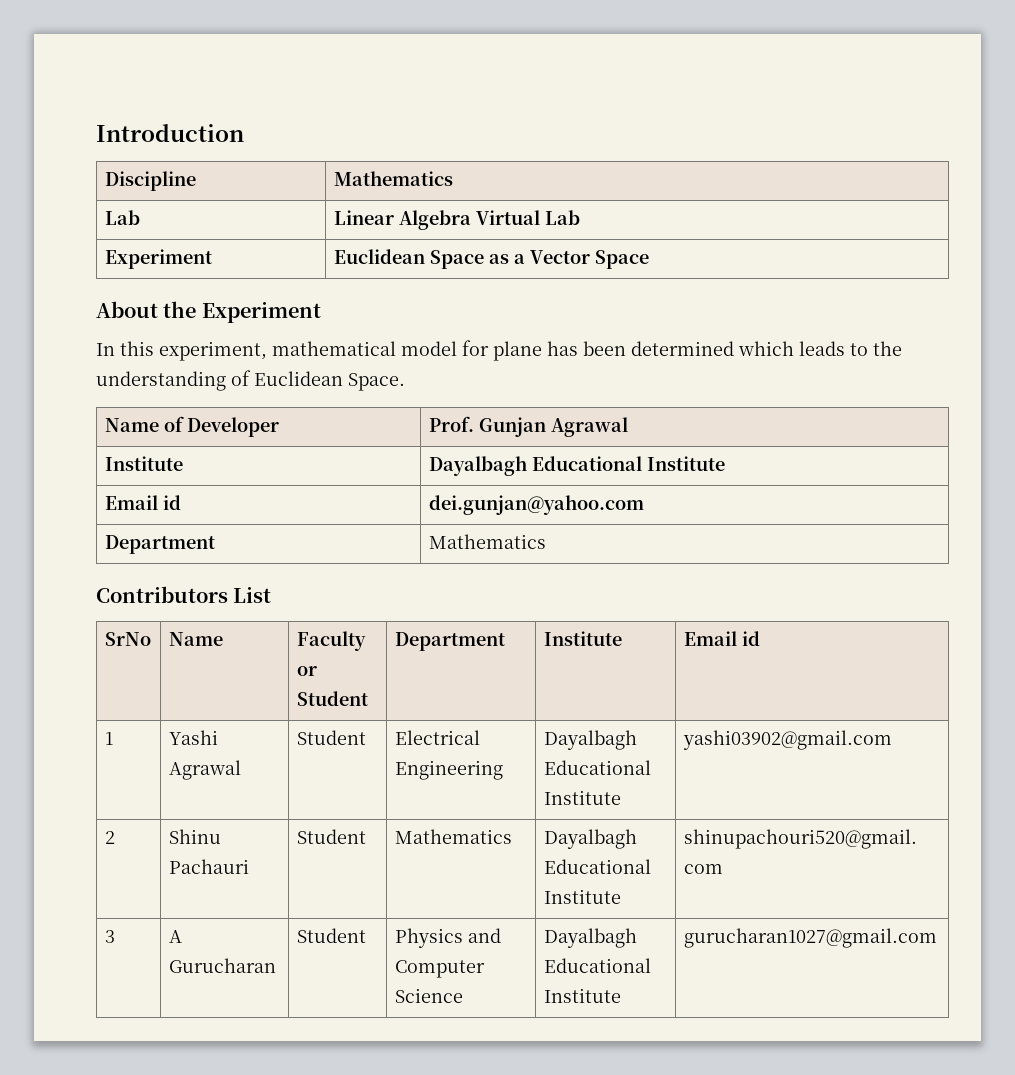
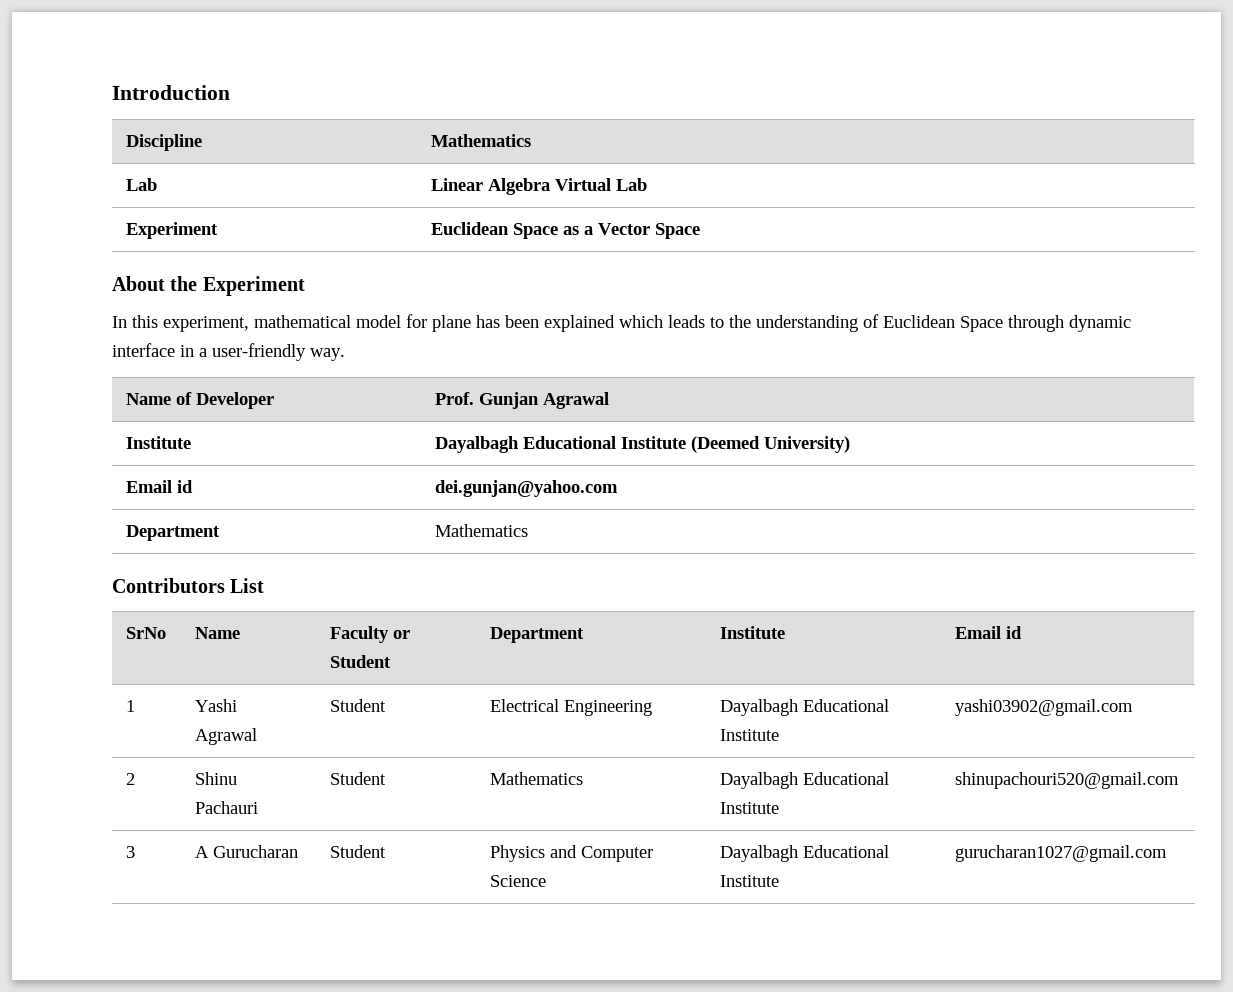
- In this experiment, mathematical model for plane has been determined which leads to the understanding of Euclidean Space.
+ In this experiment, mathematical model for plane has been explained which leads to the understanding of Euclidean Space through dynamic interface in a user-friendly way.
- Institute | Dayalbagh Educational Institute
+ Institute | Dayalbagh Educational Institute (Deemed University)

